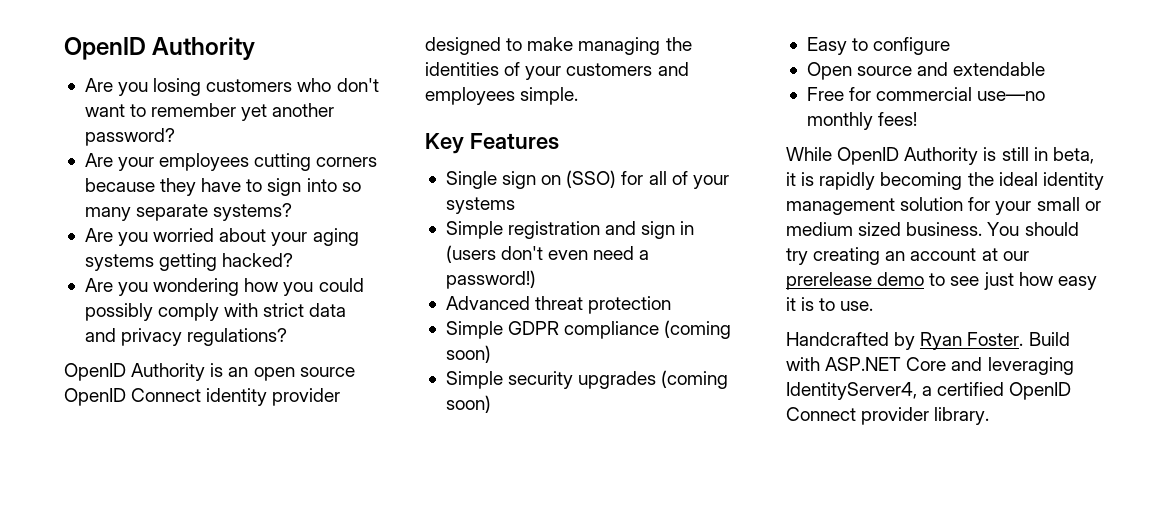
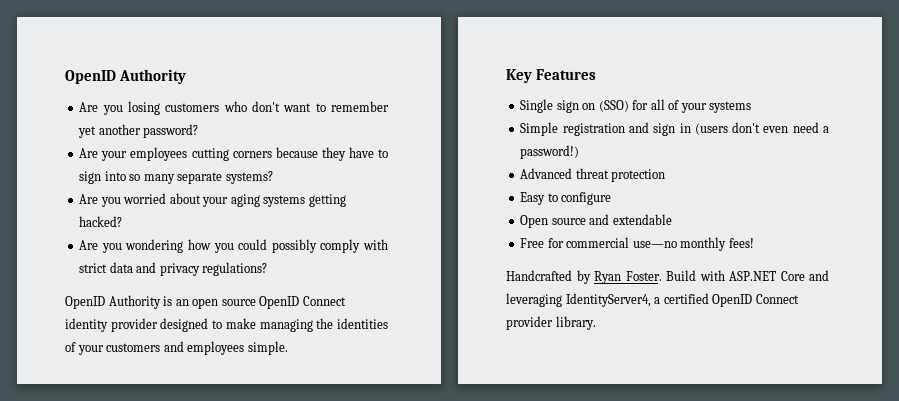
- Simple GDPR compliance (coming soon)
- Simple security upgrades (coming soon)
- While OpenID Authority is still in beta, it is rapidly becoming the ideal identity management solution for your small or medium sized business. You should try creating an account at our prerelease demo to see just how easy it is to use.

